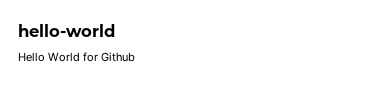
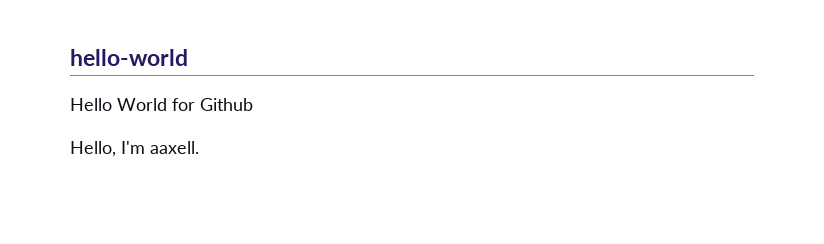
+ Hello, I'm aaxell.

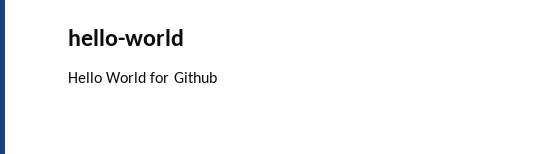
- Hello, I'm aaxell.

